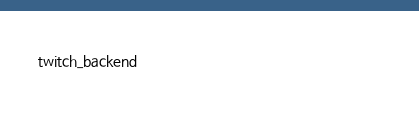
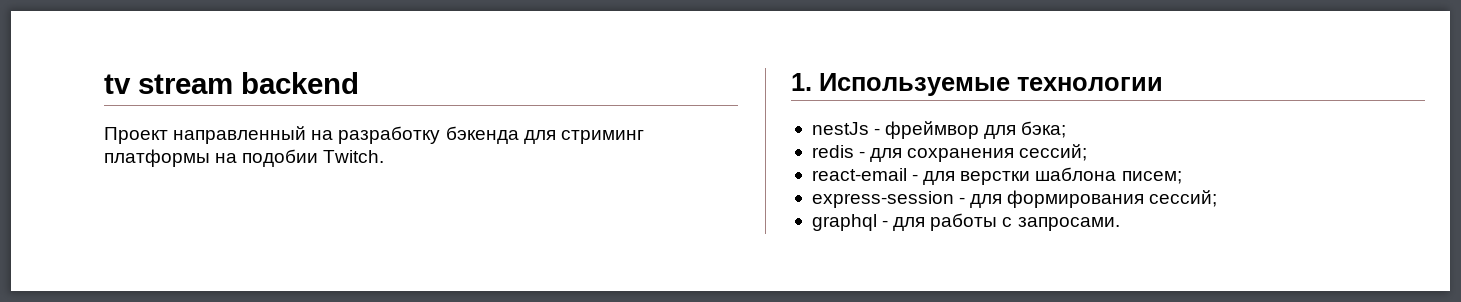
- twitch_backend
+ tv stream backend
+ Проект направленный на разработку бэкенда для стриминг платформы на подобии Twitch.
+ 1. Используемые технологии
+ nestJs - фреймвор для бэка;
+ redis - для сохранения сессий;
+ react-email - для верстки шаблона писем;
+ express-session - для формирования сессий;
+ graphql - для работы с запросами.

